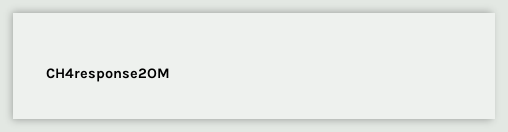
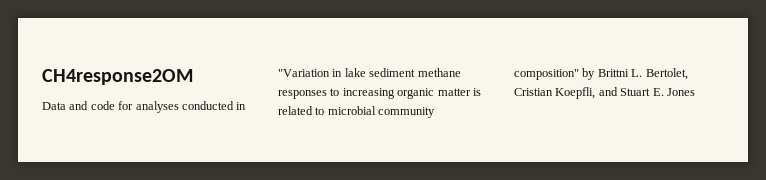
+ Data and code for analyses conducted in "Variation in lake sediment methane responses to increasing organic matter is related to microbial community composition" by Brittni L. Bertolet, Cristian Koepfli, and Stuart E. Jones

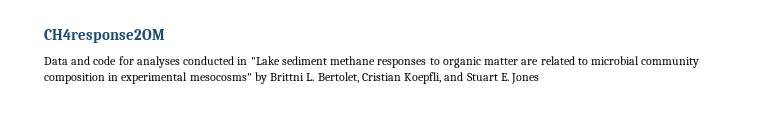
- Data and code for analyses conducted in "Variation in lake sediment methane responses to increasing organic matter is related to microbial community composition" by Brittni L. Bertolet, Cristian Koepfli, and Stuart E. Jones
+ Data and code for analyses conducted in "Lake sediment methane responses to organic matter are related to microbial community composition in experimental mesocosms" by Brittni L. Bertolet, Cristian Koepfli, and Stuart E. Jones

